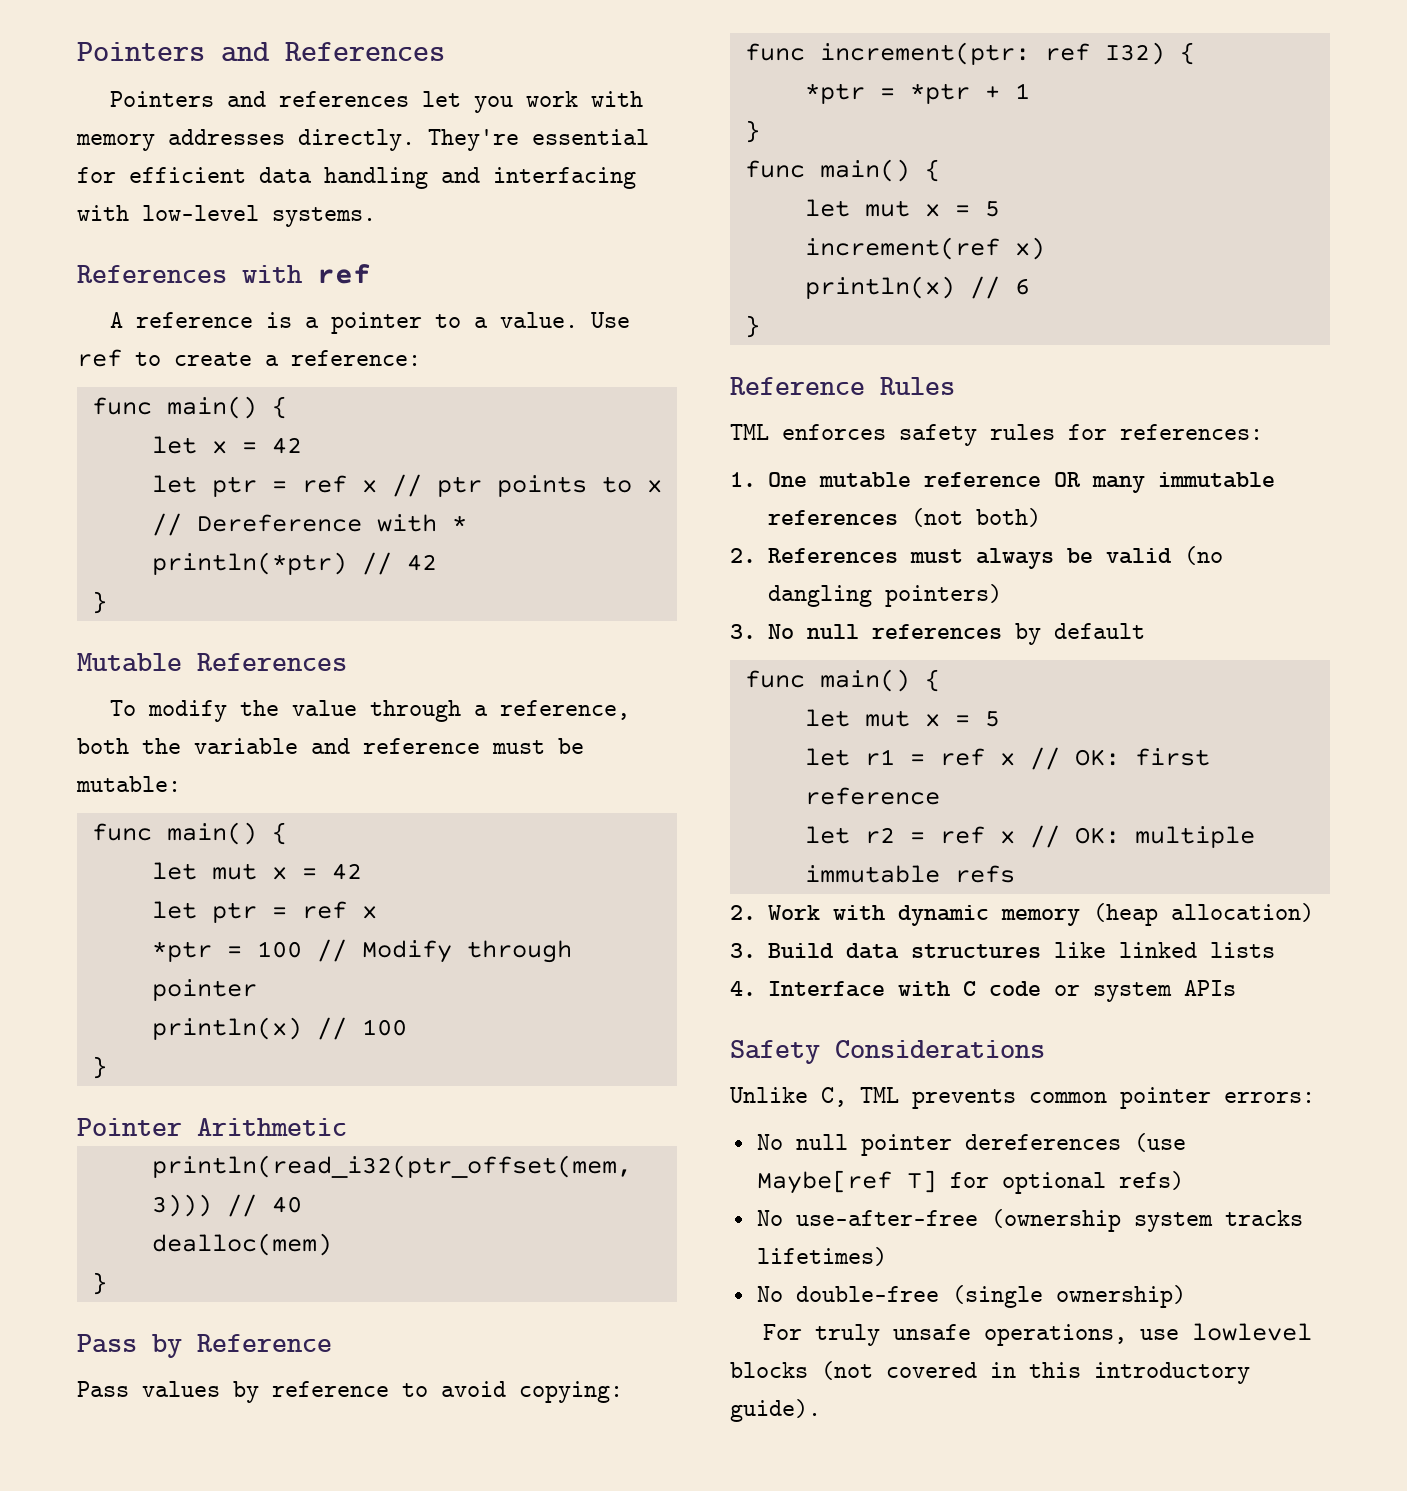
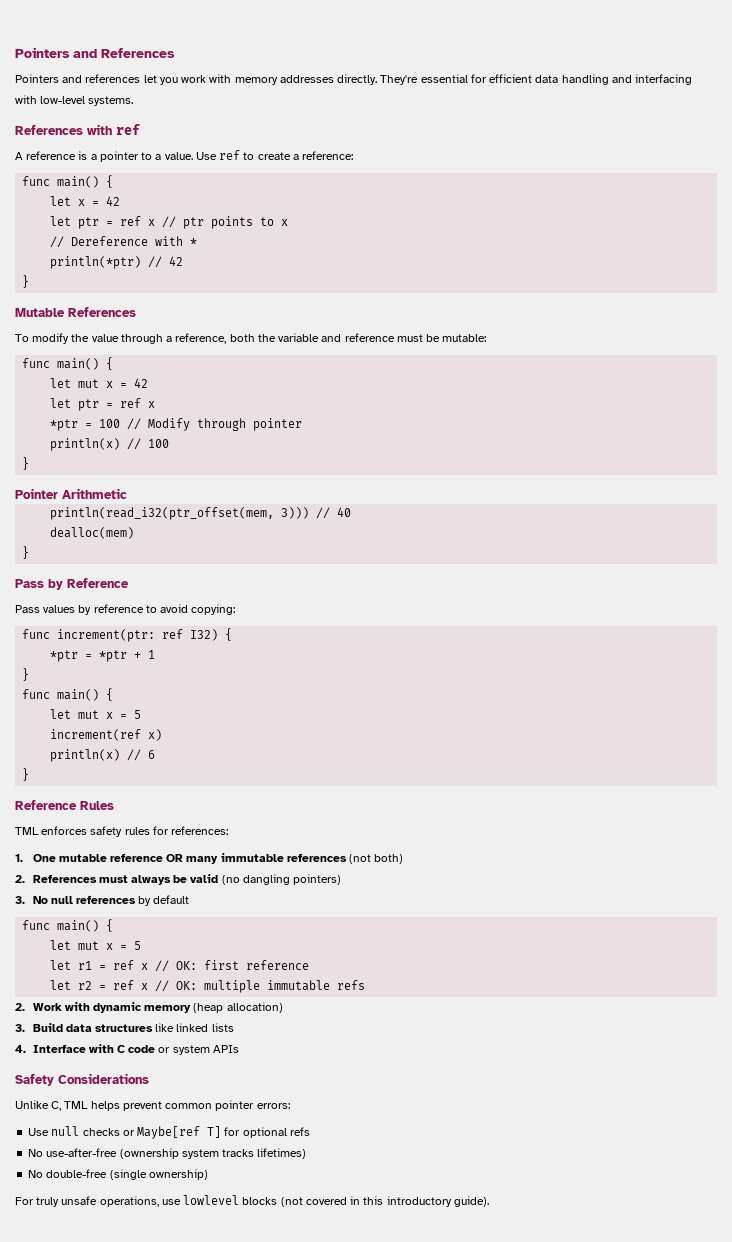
- Unlike C, TML prevents common pointer errors:
+ Unlike C, TML helps prevent common pointer errors:
- No null pointer dereferences (use Maybe[ref T] for optional refs)
+ Use null checks or Maybe[ref T] for optional refs

